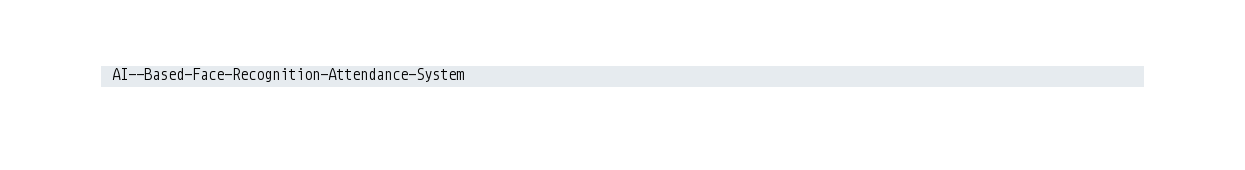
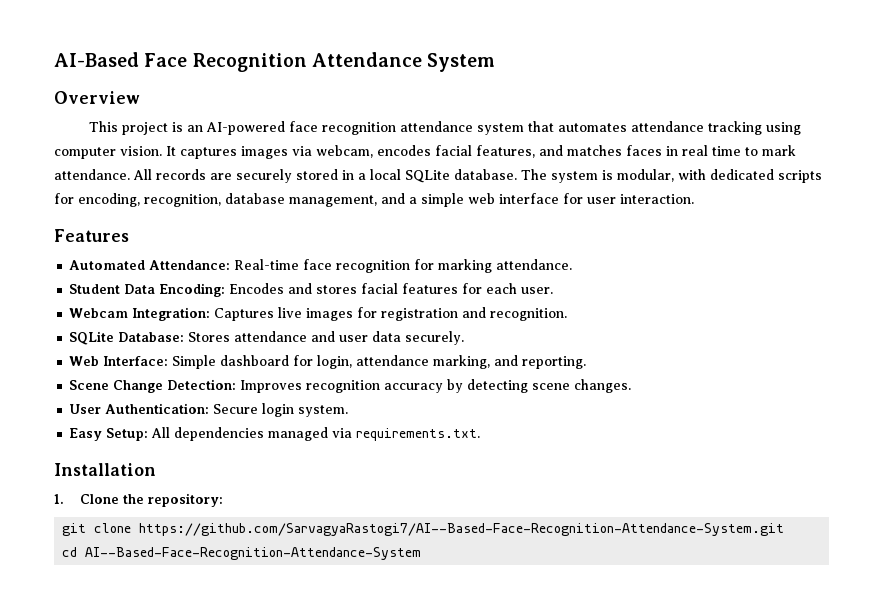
- AI--Based-Face-Recognition-Attendance-System
+ AI-Based Face Recognition Attendance System
+ Overview
+ This project is an AI-powered face recognition attendance system that automates attendance tracking using computer vision. It captures images via webcam, encodes facial features, and matches faces in real time to mark attendance. All records are securely stored in a local SQLite database. The system is modular, with dedicated scripts for encoding, recognition, database management, and a simple web interface for user interaction.
+ Features
+ Automated Attendance: Real-time face recognition for marking attendance.
+ Student Data Encoding: Encodes and stores facial features for each user.
+ Webcam Integration: Captures live images for registration and recognition.
+ SQLite Database: Stores attendance and user data securely.
+ Web Interface: Simple dashboard for login, attendance marking, and reporting.
+ Scene Change Detection: Improves recognition accuracy by detecting scene changes.
+ User Authentication: Secure login system.
+ Easy Setup: All dependencies managed via requirements.txt.
+ Installation
+ 1. Clone the repository:
+ git clone https://github.com/SarvagyaRastogi7/AI--Based-Face-Recognition-Attendance-System.git
+ cd AI--Based-Face-Recognition-Attendance-System

